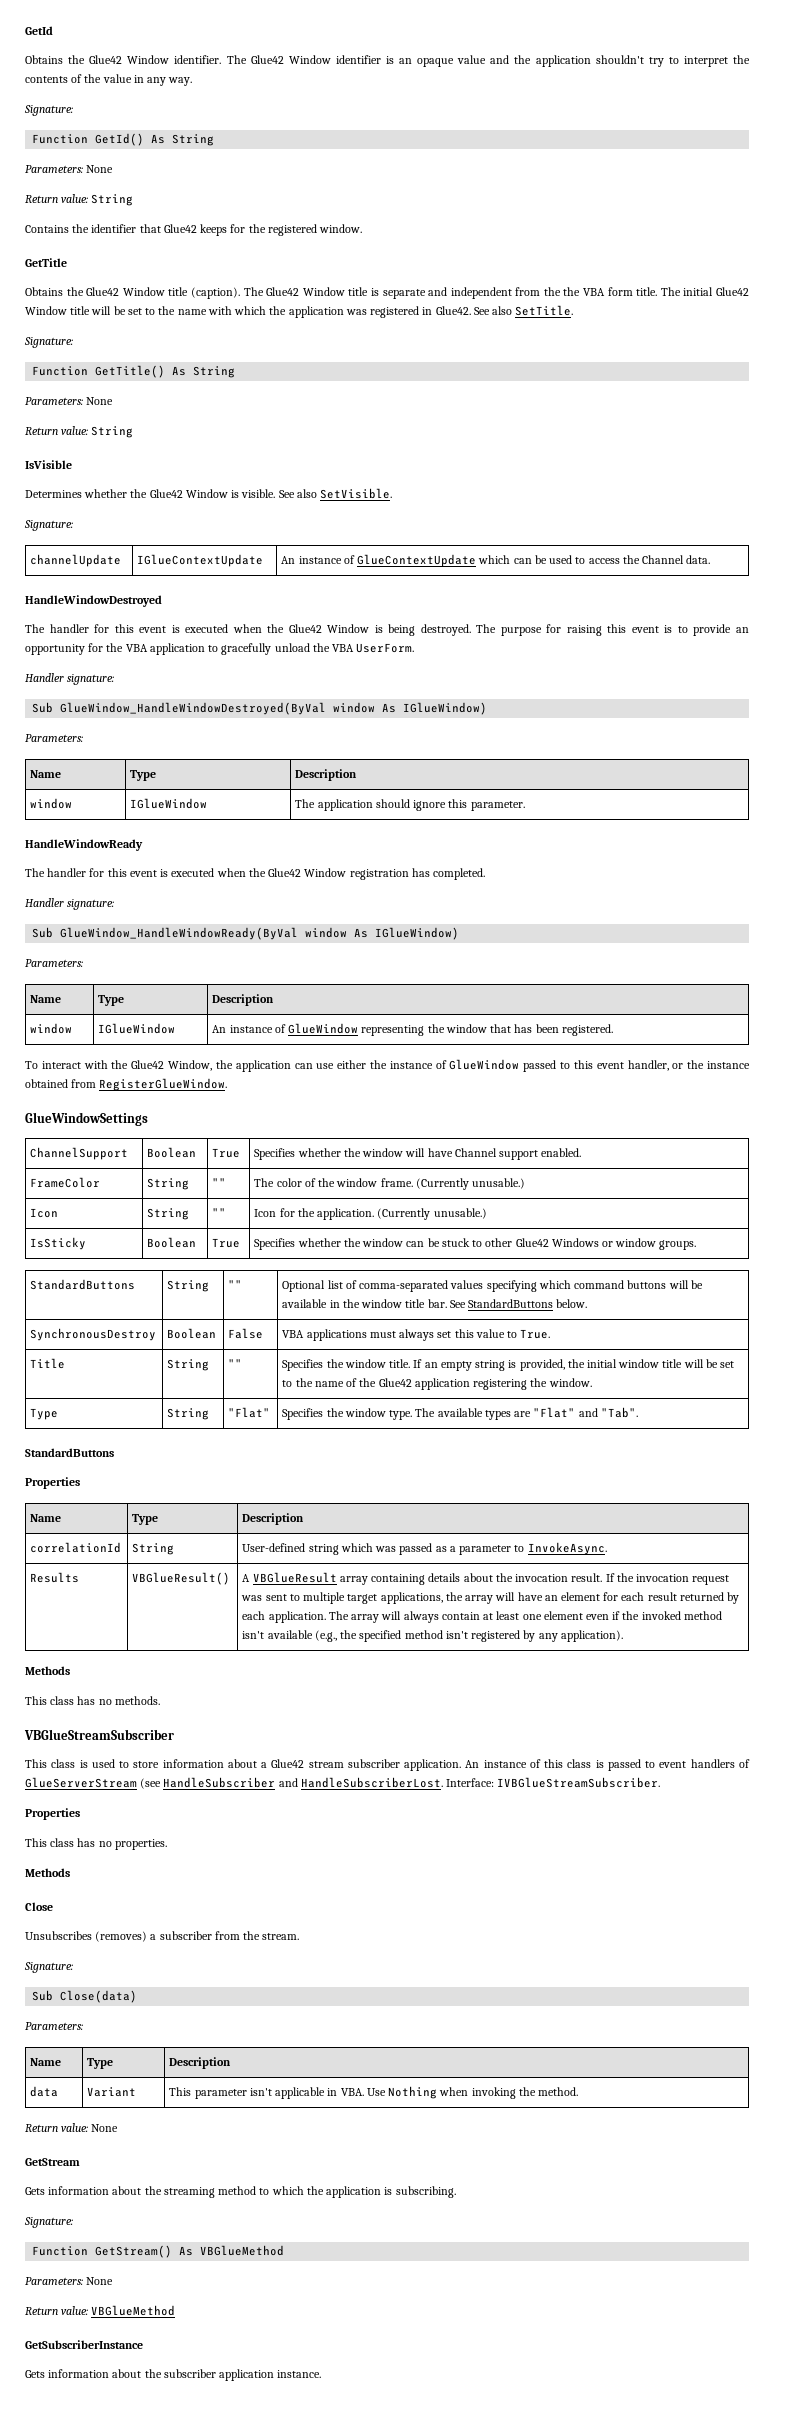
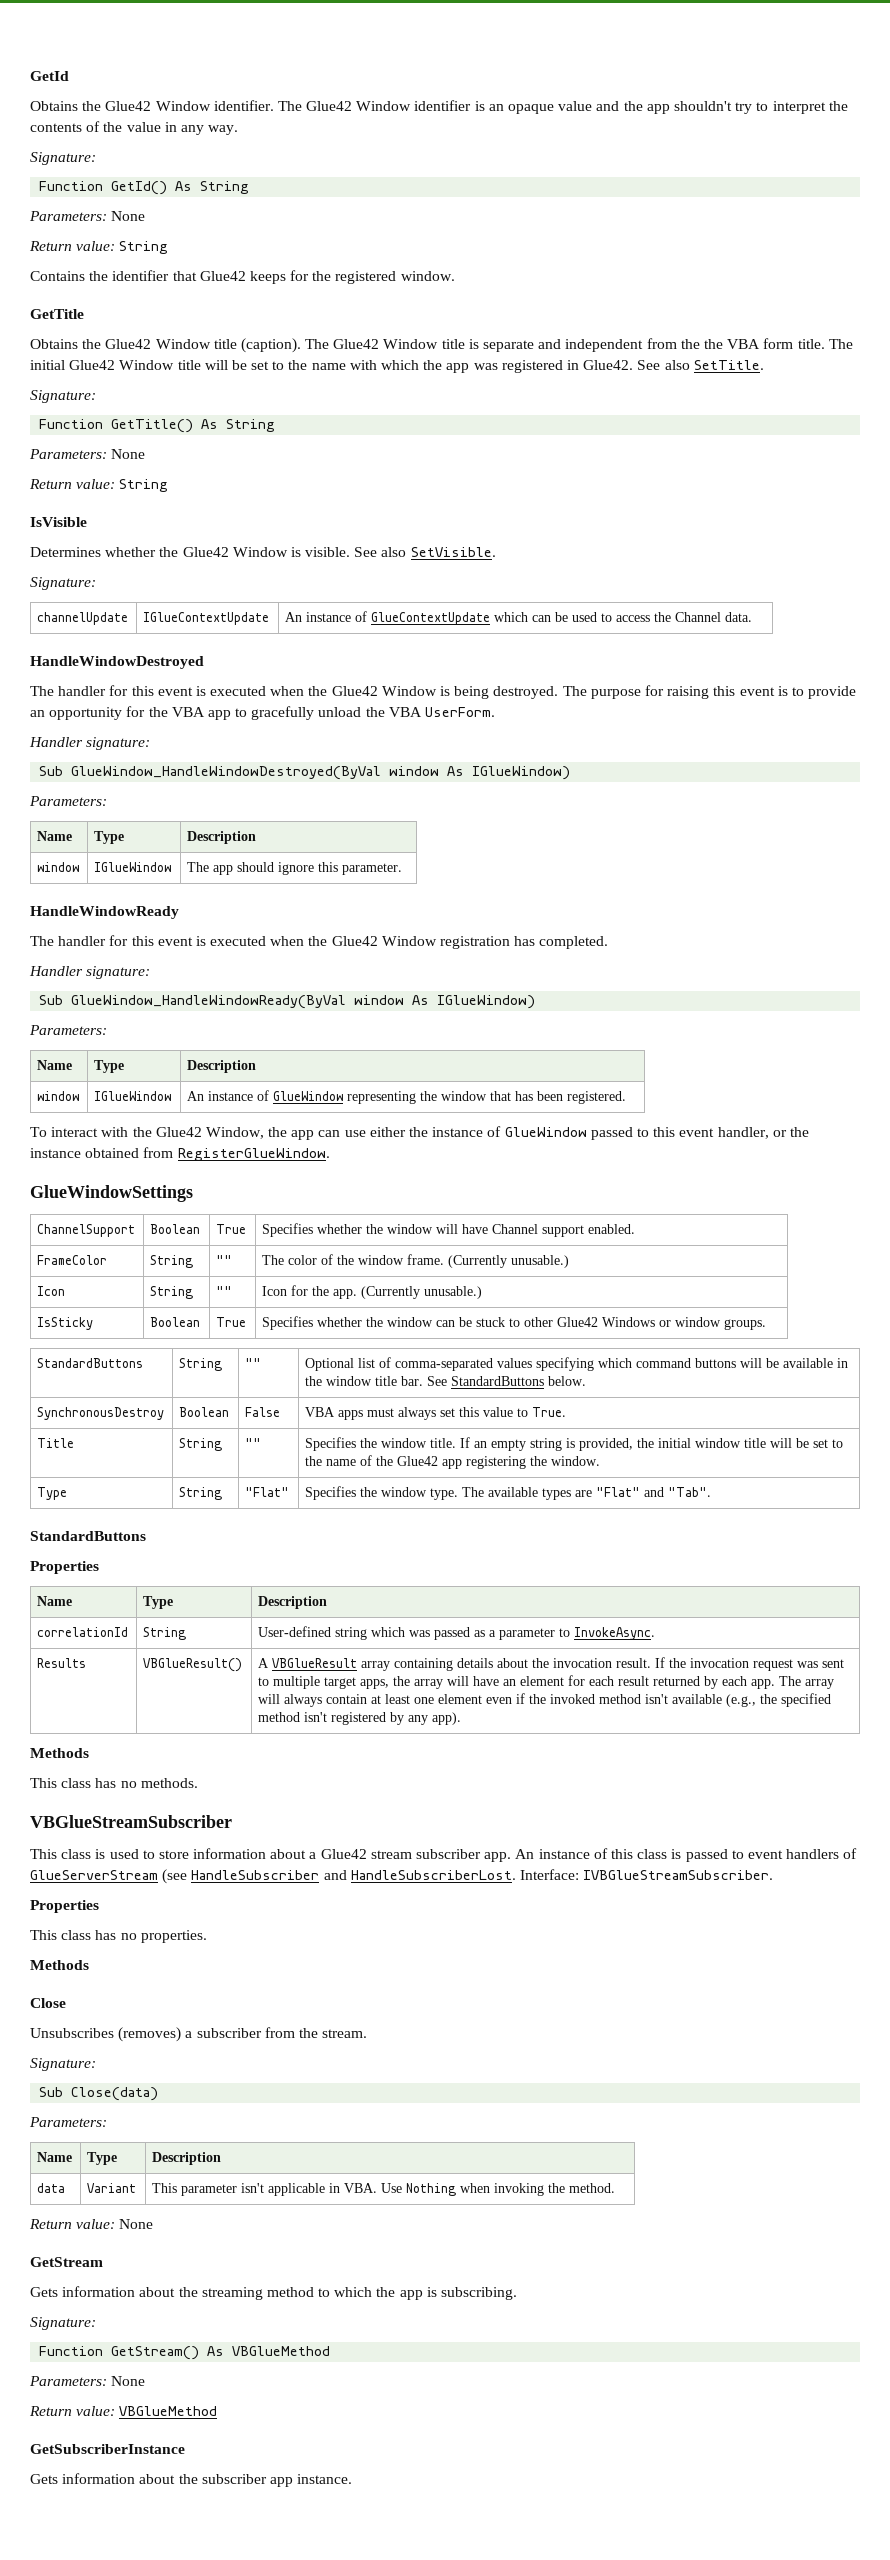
- The Glue42 Window identifier is an opaque value and the application shouldn't try to interpret the contents of the value in any way.
+ The Glue42 Window identifier is an opaque value and the app shouldn't try to interpret the contents of the value in any way.
- The initial Glue42 Window title will be set to the name with which the application was registered in Glue42.
+ The initial Glue42 Window title will be set to the name with which the app was registered in Glue42.
- The purpose for raising this event is to provide an opportunity for the VBA application to gracefully unload the VBA UserForm.
+ The purpose for raising this event is to provide an opportunity for the VBA app to gracefully unload the VBA UserForm.
- window | IGlueWindow | The application should ignore this parameter.
+ window | IGlueWindow | The app should ignore this parameter.
- To interact with the Glue42 Window, the application can use either the instance of GlueWindow passed to this event handler, or the instance obtained from RegisterGlueWindow.
+ To interact with the Glue42 Window, the app can use either the instance of GlueWindow passed to this event handler, or the instance obtained from RegisterGlueWindow.
- Icon | String | "" | Icon for the application. (Currently unusable.)
+ Icon | String | "" | Icon for the app. (Currently unusable.)
- SynchronousDestroy | Boolean | False | VBA applications must always set this value to True.
+ SynchronousDestroy | Boolean | False | VBA apps must always set this value to True.
- Title | String | "" | Specifies the window title. If an empty string is provided, the initial window title will be set to the name of the Glue42 application registering the window.
+ Title | String | "" | Specifies the window title. If an empty string is provided, the initial window title will be set to the name of the Glue42 app registering the window.
- If the invocation request was sent to multiple target applications, the array will have an element for each result returned by each application.
+ If the invocation request was sent to multiple target apps, the array will have an element for each result returned by each app.
- The array will always contain at least one element even if the invoked method isn't available (e.g., the specified method isn't registered by any application).
+ The array will always contain at least one element even if the invoked method isn't available (e.g., the specified method isn't registered by any app).
- This class is used to store information about a Glue42 stream subscriber application.
+ This class is used to store information about a Glue42 stream subscriber app.
- Gets information about the streaming method to which the application is subscribing.
+ Gets information about the streaming method to which the app is subscribing.
- Gets information about the subscriber application instance.
+ Gets information about the subscriber app instance.

